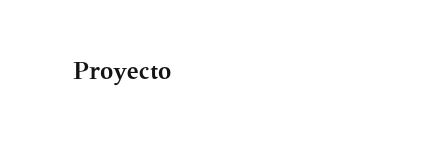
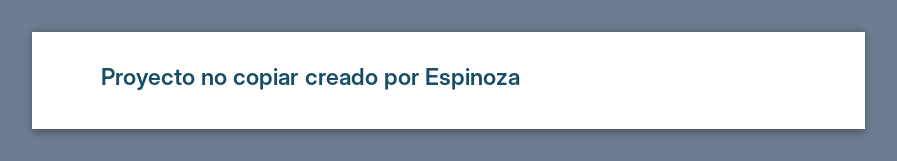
- Proyecto
+ Proyecto no copiar creado por Espinoza

